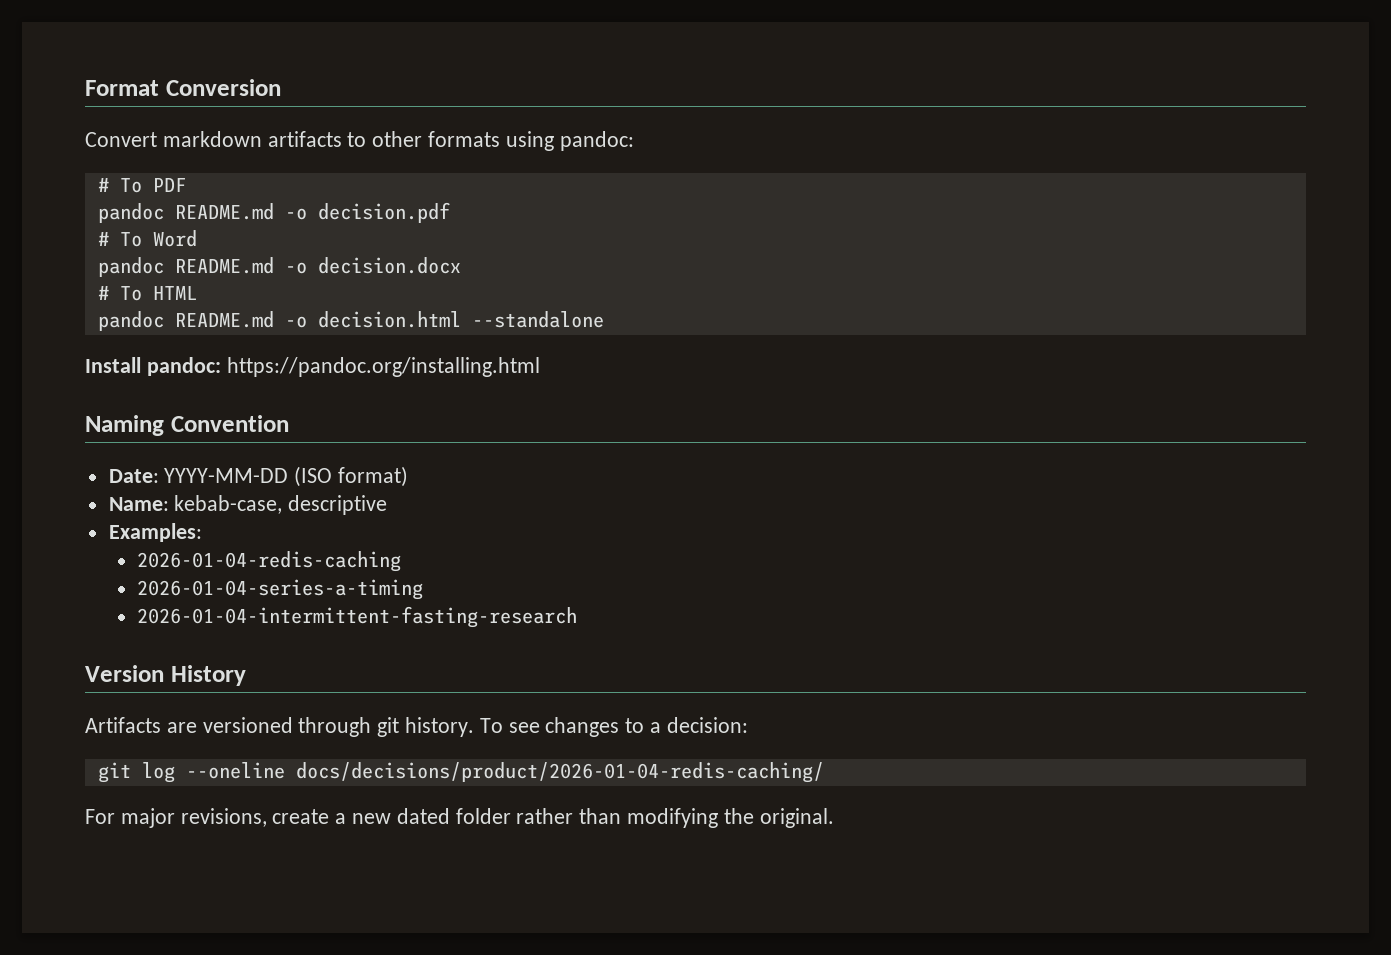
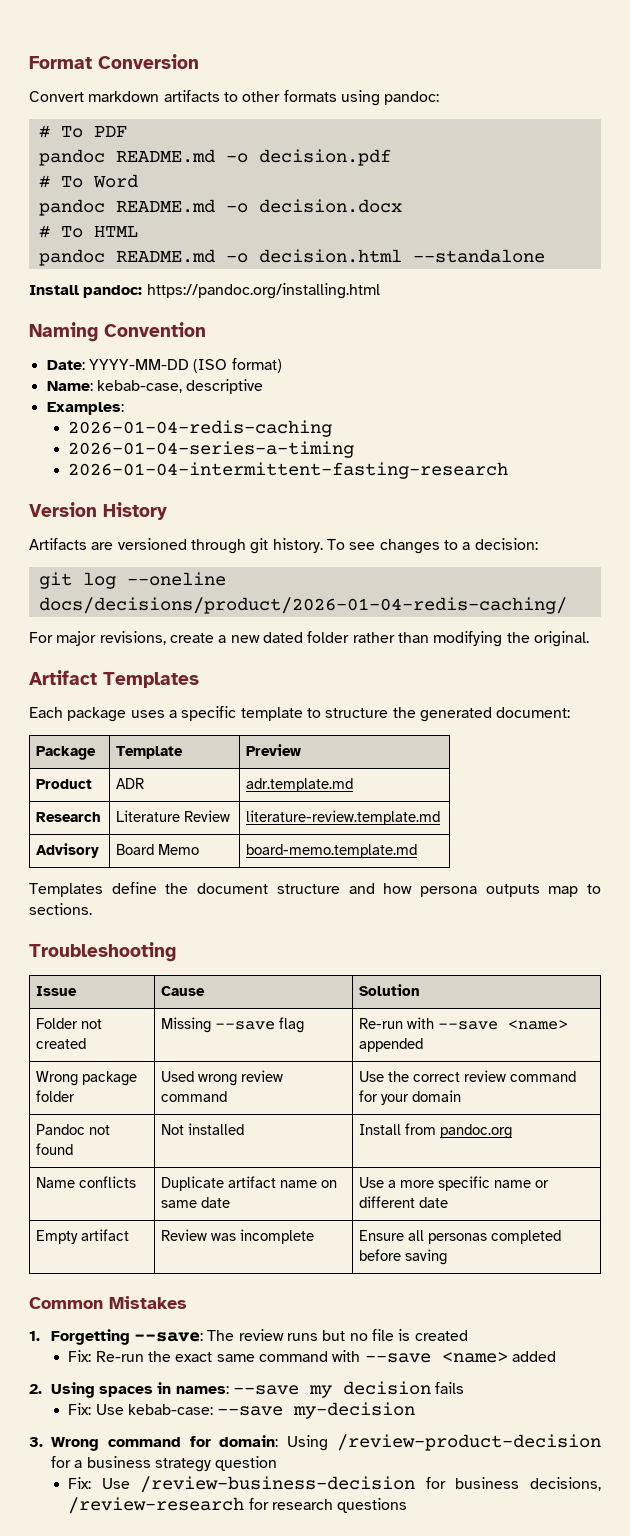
+ Artifact Templates
+ Each package uses a specific template to structure the generated document:
+ Package | Template | Preview
+ Product | ADR | adr.template.md
+ Research | Literature Review | literature-review.template.md
+ Advisory | Board Memo | board-memo.template.md
+ Templates define the document structure and how persona outputs map to sections.
+ Troubleshooting
+ Issue | Cause | Solution
+ Folder not created | Missing --save flag | Re-run with --save <name> appended
+ Wrong package folder | Used wrong review command | Use the correct review command for your domain
+ Pandoc not found | Not installed | Install from pandoc.org
+ Name conflicts | Duplicate artifact name on same date | Use a more specific name or different date
+ Empty artifact | Review was incomplete | Ensure all personas completed before saving
+ Common Mistakes
+ 1. Forgetting --save: The review runs but no file is created
+ Fix: Re-run the exact same command with --save <name> added
+ 2. Using spaces in names: --save my decision fails
+ Fix: Use kebab-case: --save my-decision
+ 3. Wrong command for domain: Using /review-product-decision for a business strategy question
+ Fix: Use /review-business-decision for business decisions, /review-research for research questions

